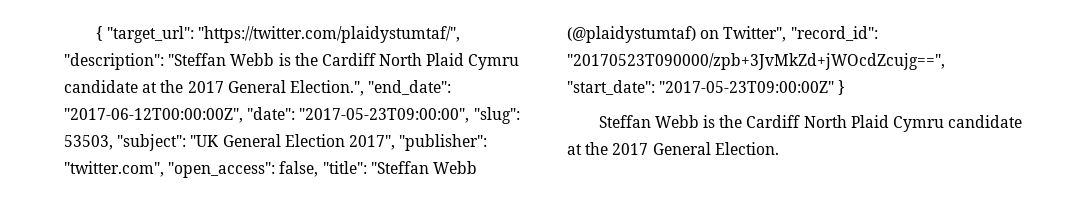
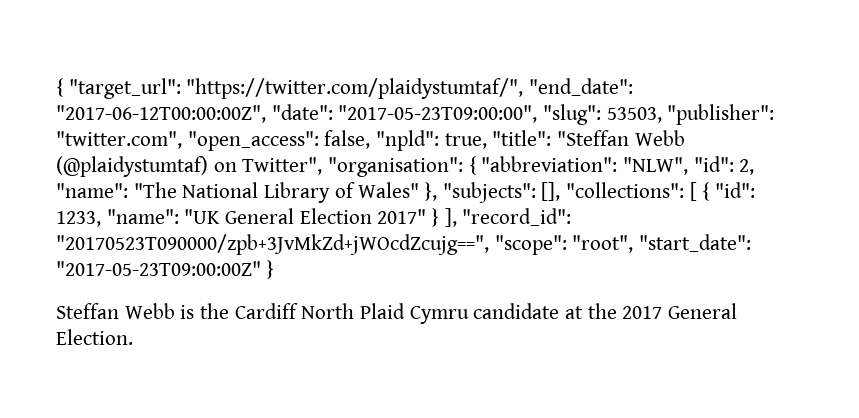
- { "target_url": "https://twitter.com/plaidystumtaf/", "description": "Steffan Webb is the Cardiff North Plaid Cymru candidate at the 2017 General Election.", "end_date": "2017-06-12T00:00:00Z", "date": "2017-05-23T09:00:00", "slug": 53503, "subject": "UK General Election 2017", "publisher": "twitter.com", "open_access": false, "title": "Steffan Webb (@plaidystumtaf) on Twitter", "record_id": "20170523T090000/zpb+3JvMkZd+jWOcdZcujg==", "start_date": "2017-05-23T09:00:00Z" }
+ { "target_url": "https://twitter.com/plaidystumtaf/", "end_date": "2017-06-12T00:00:00Z", "date": "2017-05-23T09:00:00", "slug": 53503, "publisher": "twitter.com", "open_access": false, "npld": true, "title": "Steffan Webb (@plaidystumtaf) on Twitter", "organisation": { "abbreviation": "NLW", "id": 2, "name": "The National Library of Wales" }, "subjects": [], "collections": [ { "id": 1233, "name": "UK General Election 2017" } ], "record_id": "20170523T090000/zpb+3JvMkZd+jWOcdZcujg==", "scope": "root", "start_date": "2017-05-23T09:00:00Z" }

